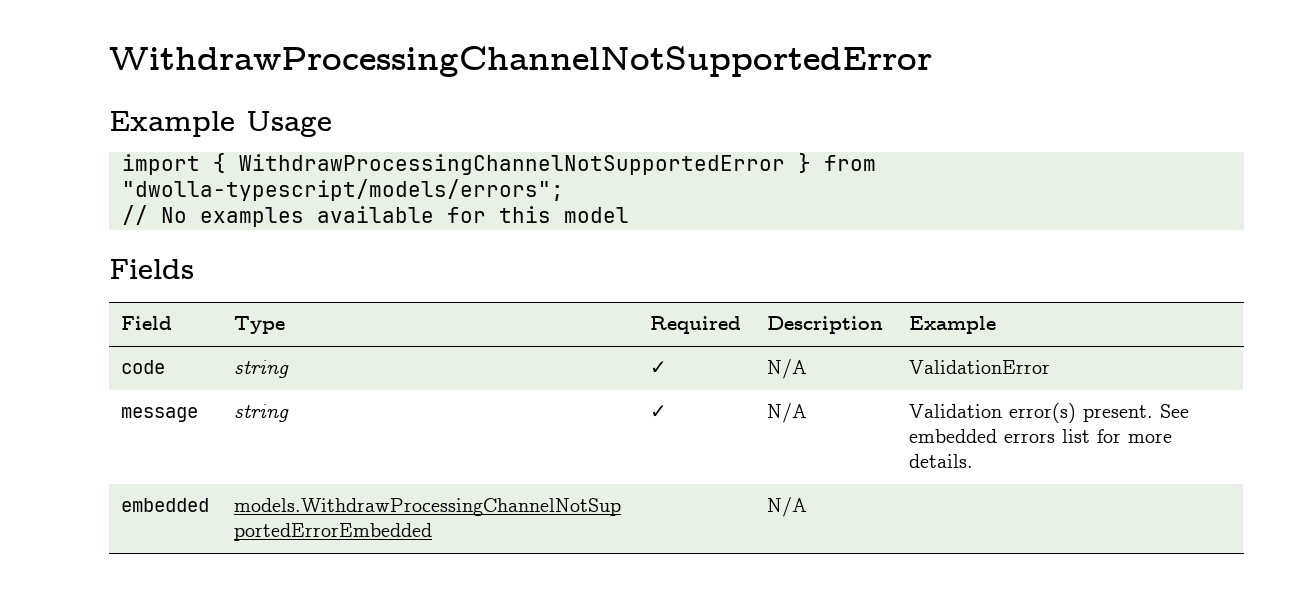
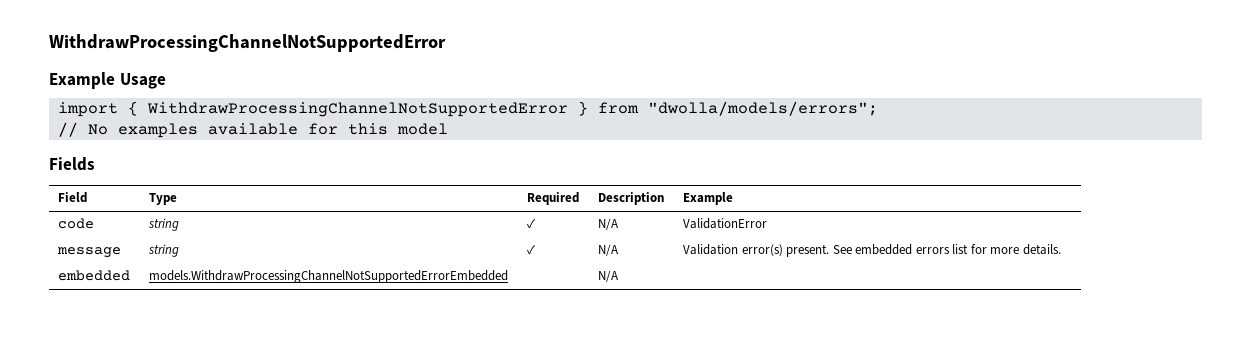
- import { WithdrawProcessingChannelNotSupportedError } from "dwolla-typescript/models/errors";
+ import { WithdrawProcessingChannelNotSupportedError } from "dwolla/models/errors";

